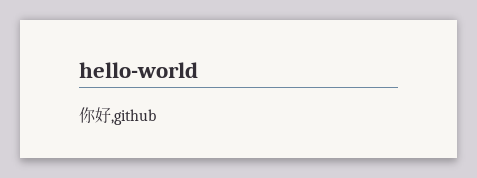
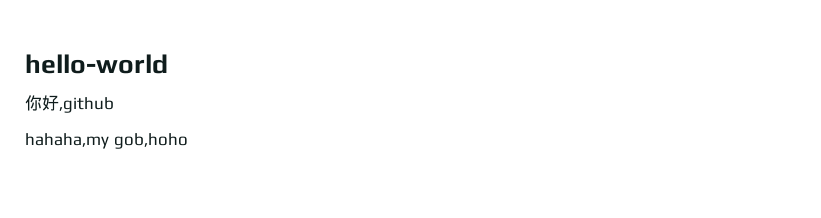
+ hahaha,my gob,hoho

